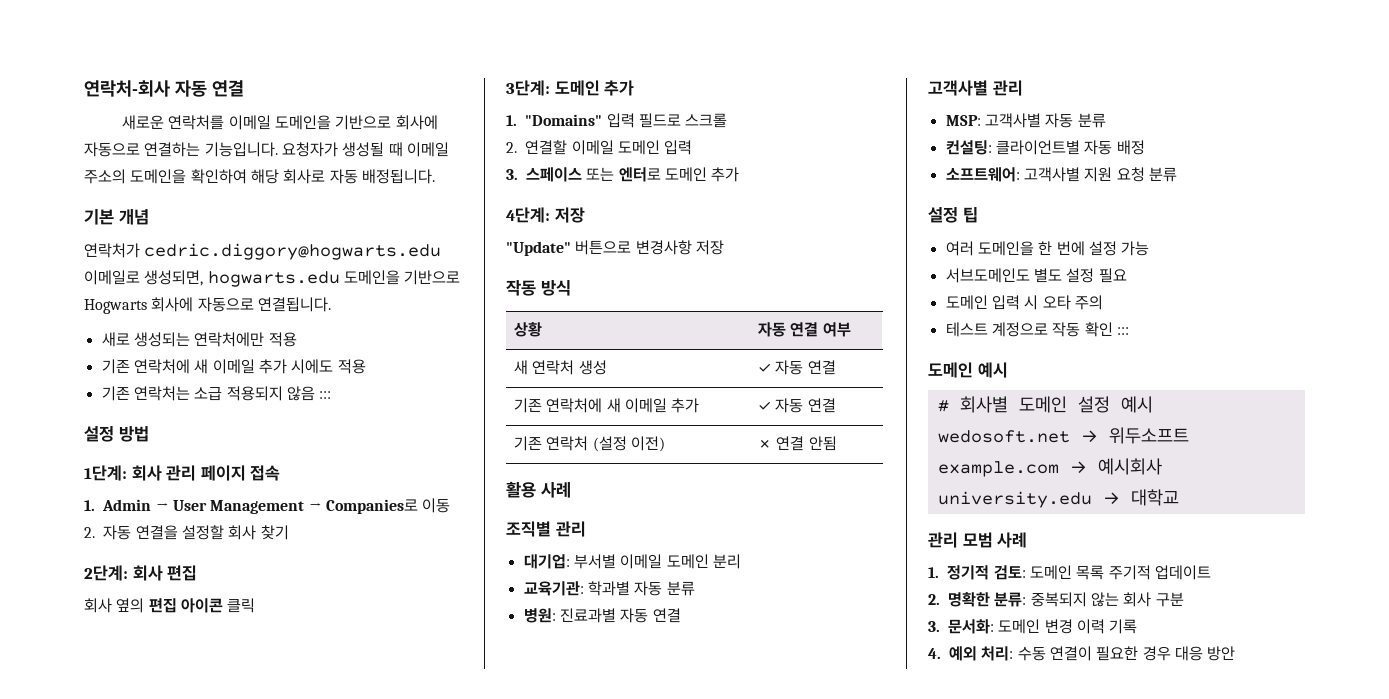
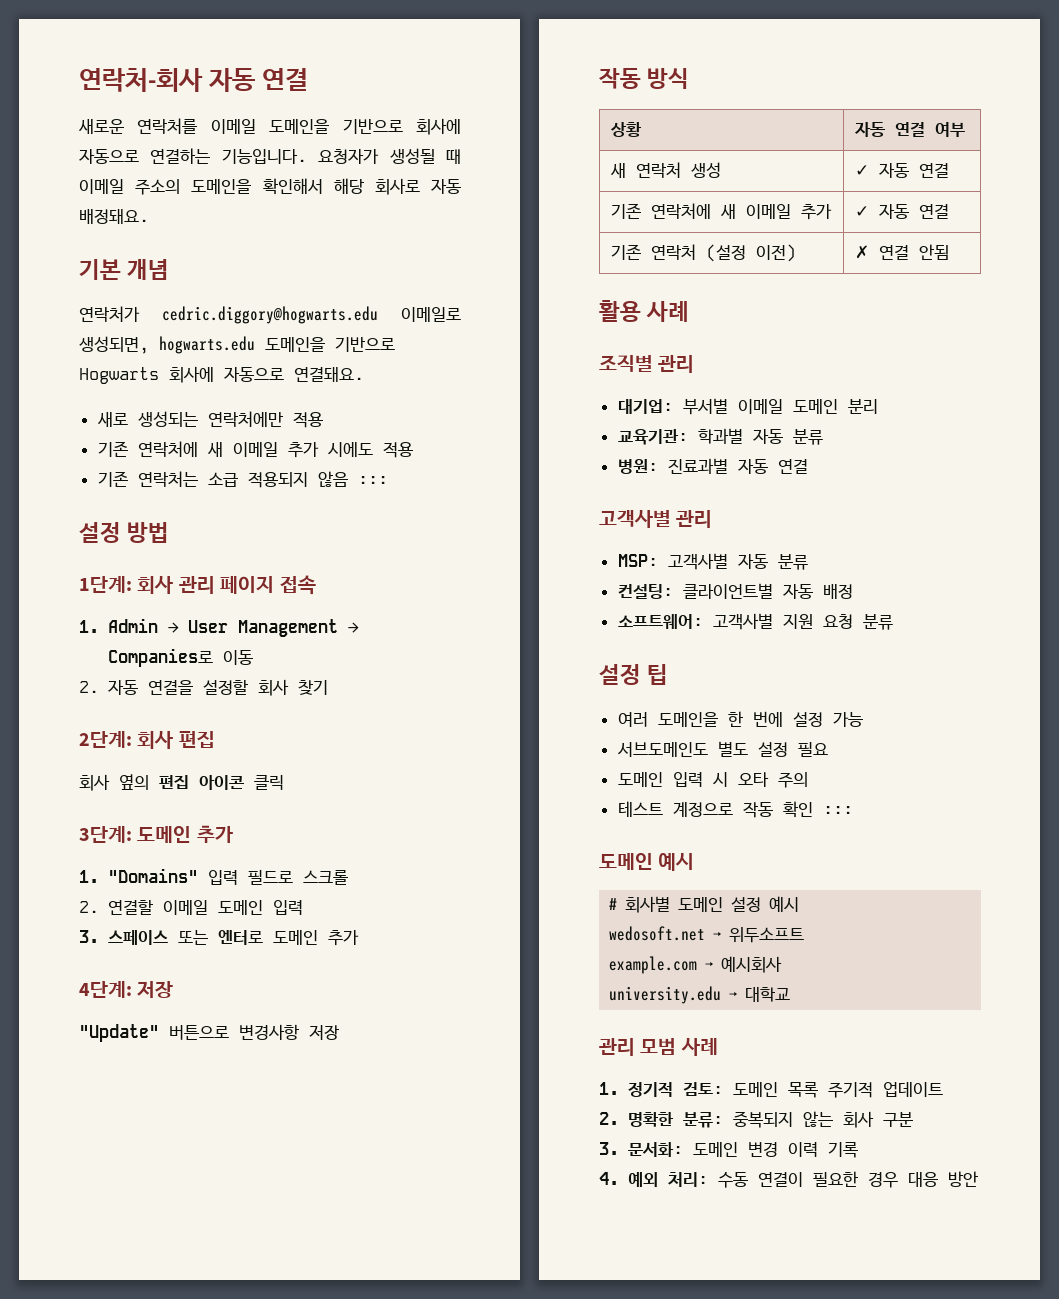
- 요청자가 생성될 때 이메일 주소의 도메인을 확인하여 해당 회사로 자동 배정됩니다.
+ 요청자가 생성될 때 이메일 주소의 도메인을 확인해서 해당 회사로 자동 배정돼요.
- 연락처가 cedric.diggory@hogwarts.edu 이메일로 생성되면, hogwarts.edu 도메인을 기반으로 Hogwarts 회사에 자동으로 연결됩니다.
+ 연락처가 cedric.diggory@hogwarts.edu 이메일로 생성되면, hogwarts.edu 도메인을 기반으로 Hogwarts 회사에 자동으로 연결돼요.

